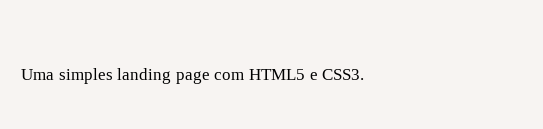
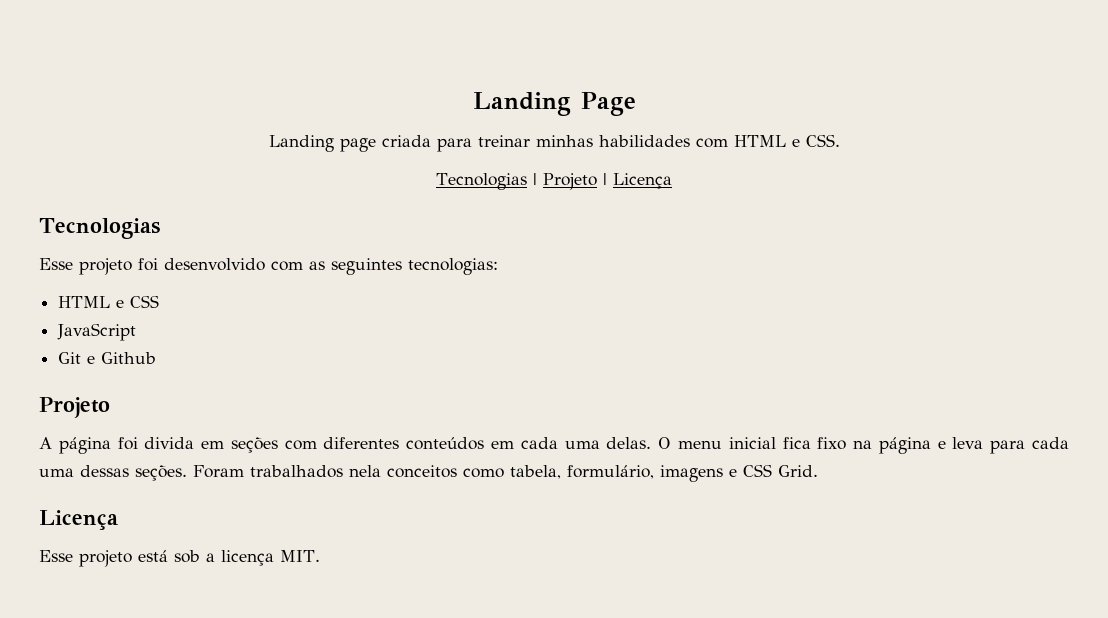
- Uma simples landing page com HTML5 e CSS3.
+ Landing Page
+ Landing page criada para treinar minhas habilidades com HTML e CSS.
+ Tecnologias | Projeto | Licença
+ Tecnologias
+ Esse projeto foi desenvolvido com as seguintes tecnologias:
+ HTML e CSS
+ JavaScript
+ Git e Github
+ Projeto
+ A página foi divida em seções com diferentes conteúdos em cada uma delas. O menu inicial fica fixo na página e leva para cada uma dessas seções. Foram trabalhados nela conceitos como tabela, formulário, imagens e CSS Grid.
+ Licença
+ Esse projeto está sob a licença MIT.

